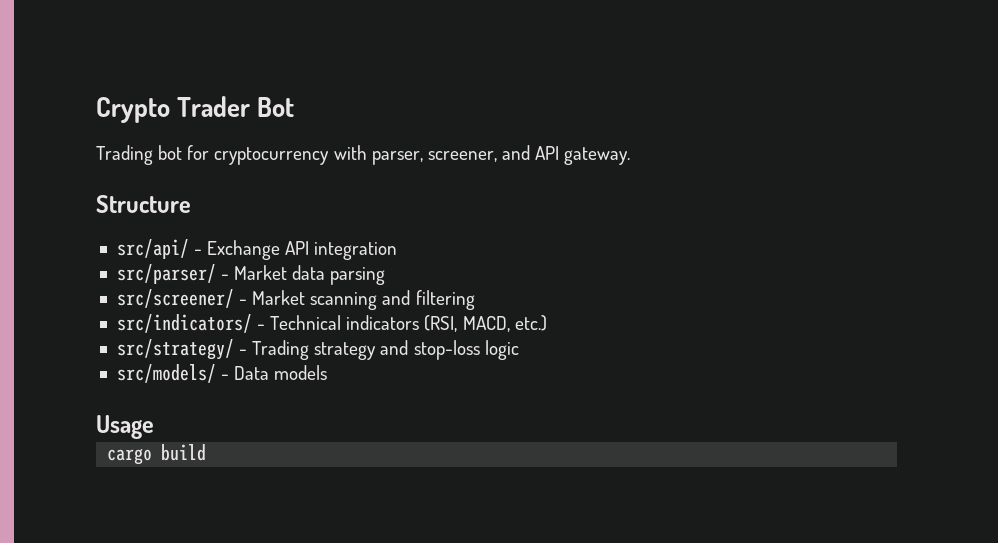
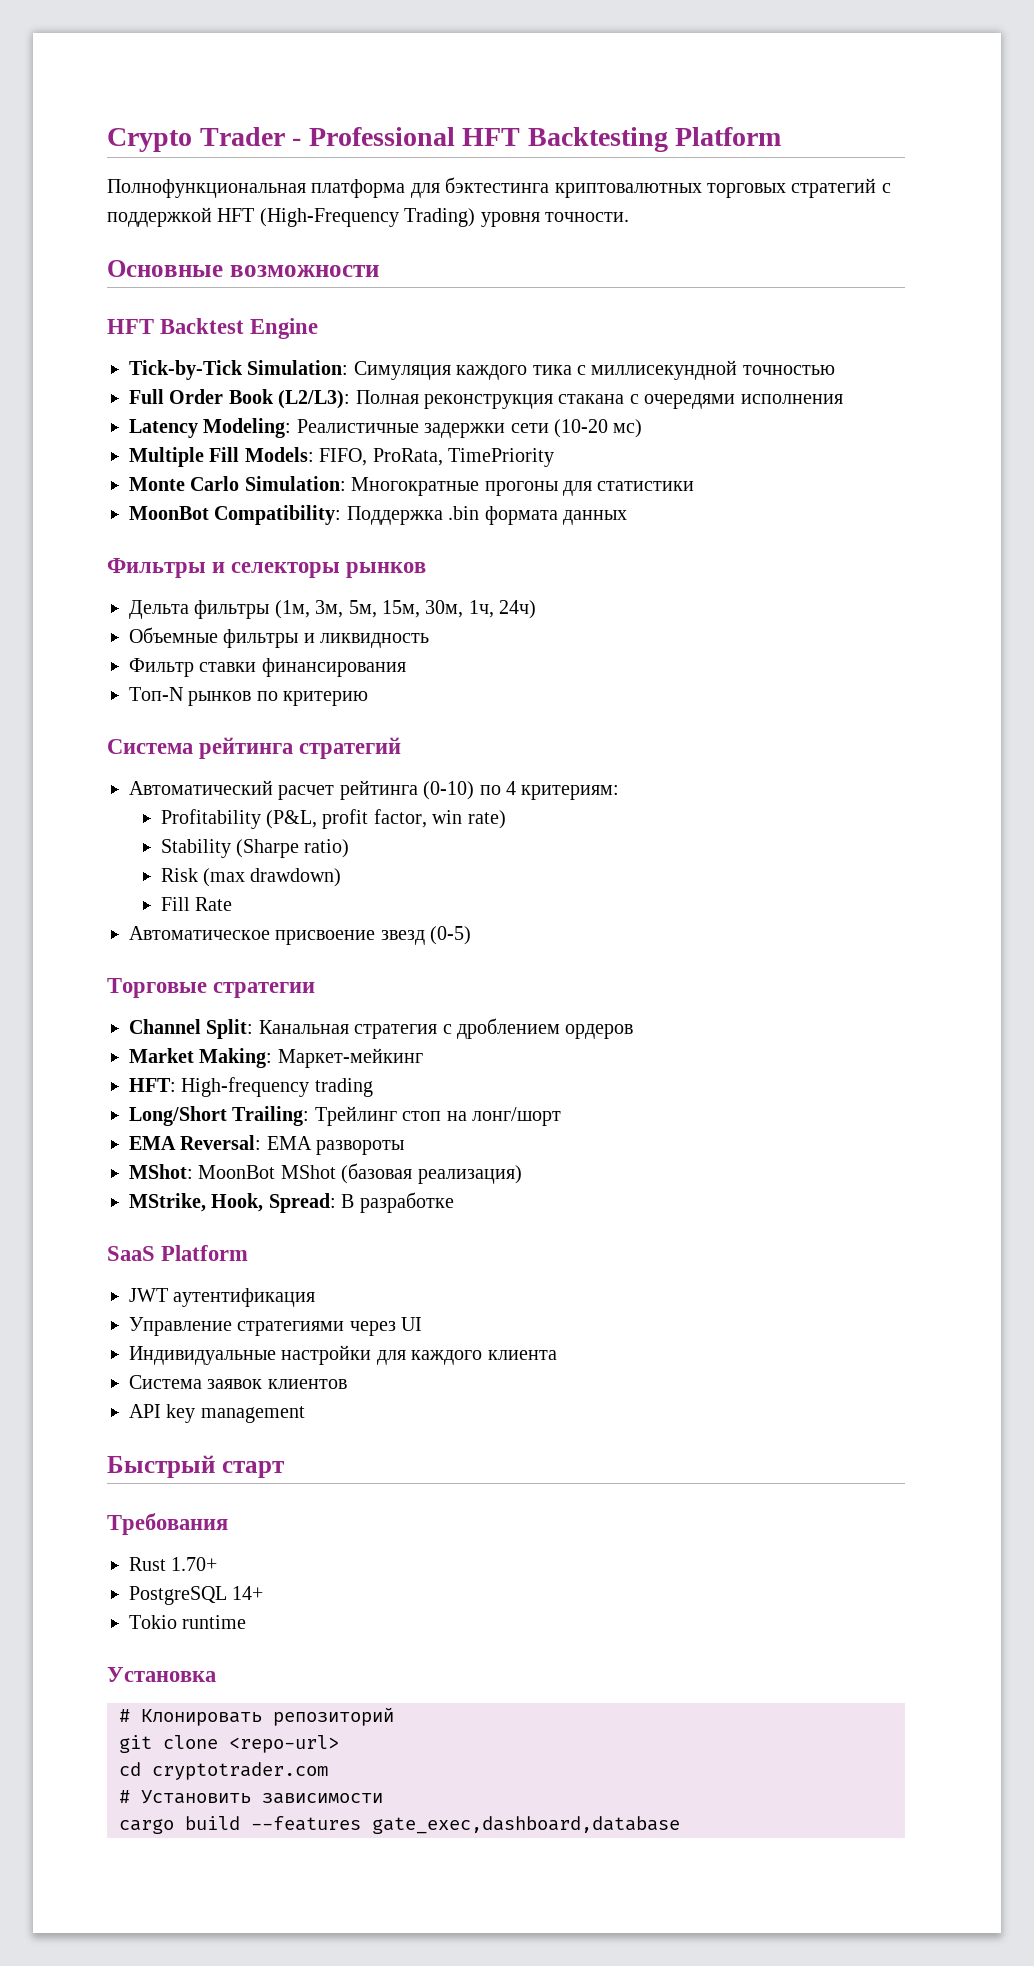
- Crypto Trader Bot
- Trading bot for cryptocurrency with parser, screener, and API gateway.
- Structure
- src/api/ - Exchange API integration
- src/parser/ - Market data parsing
- src/screener/ - Market scanning and filtering
- src/indicators/ - Technical indicators (RSI, MACD, etc.)
- src/strategy/ - Trading strategy and stop-loss logic
- src/models/ - Data models
- Usage
+ Crypto Trader - Professional HFT Backtesting Platform
+ Полнофункциональная платформа для бэктестинга криптовалютных торговых стратегий с поддержкой HFT (High-Frequency Trading) уровня точности.
+ Основные возможности
+ HFT Backtest Engine
+ Tick-by-Tick Simulation: Симуляция каждого тика с миллисекундной точностью
+ Full Order Book (L2/L3): Полная реконструкция стакана с очередями исполнения
+ Latency Modeling: Реалистичные задержки сети (10-20 мс)
+ Multiple Fill Models: FIFO, ProRata, TimePriority
+ Monte Carlo Simulation: Многократные прогоны для статистики
+ MoonBot Compatibility: Поддержка .bin формата данных
+ Фильтры и селекторы рынков
+ Дельта фильтры (1м, 3м, 5м, 15м, 30м, 1ч, 24ч)
+ Объемные фильтры и ликвидность
+ Фильтр ставки финансирования
+ Топ-N рынков по критерию
+ Система рейтинга стратегий
+ Автоматический расчет рейтинга (0-10) по 4 критериям:
+ Profitability (P&L, profit factor, win rate)
+ Stability (Sharpe ratio)
+ Risk (max drawdown)
+ Fill Rate
+ Автоматическое присвоение звезд (0-5)
+ Торговые стратегии
+ Channel Split: Канальная стратегия с дроблением ордеров
+ Market Making: Маркет-мейкинг
+ HFT: High-frequency trading
+ Long/Short Trailing: Трейлинг стоп на лонг/шорт
+ EMA Reversal: EMA развороты
+ MShot: MoonBot MShot (базовая реализация)
+ MStrike, Hook, Spread: В разработке
+ SaaS Platform
+ JWT аутентификация
+ Управление стратегиями через UI
+ Индивидуальные настройки для каждого клиента
+ Система заявок клиентов
+ API key management
+ Быстрый старт
+ Требования
+ Rust 1.70+
+ PostgreSQL 14+
+ Tokio runtime
+ Установка
+ # Клонировать репозиторий
+ git clone <repo-url>
+ cd cryptotrader.com
+ # Установить зависимости
- cargo build
+ cargo build --features gate_exec,dashboard,database

